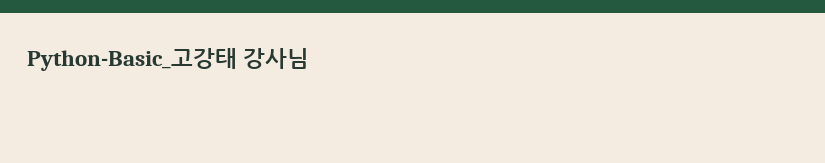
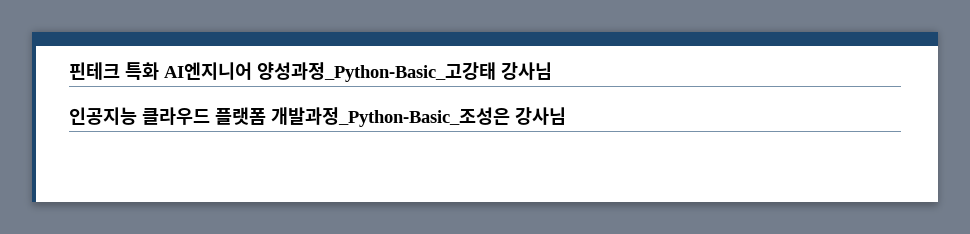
- Python-Basic_고강태 강사님
+ 핀테크 특화 AI엔지니어 양성과정_Python-Basic_고강태 강사님
+ 인공지능 클라우드 플랫폼 개발과정_Python-Basic_조성은 강사님

